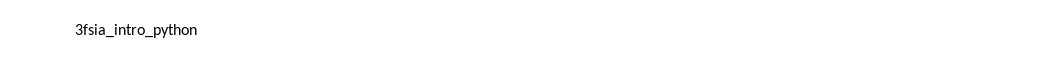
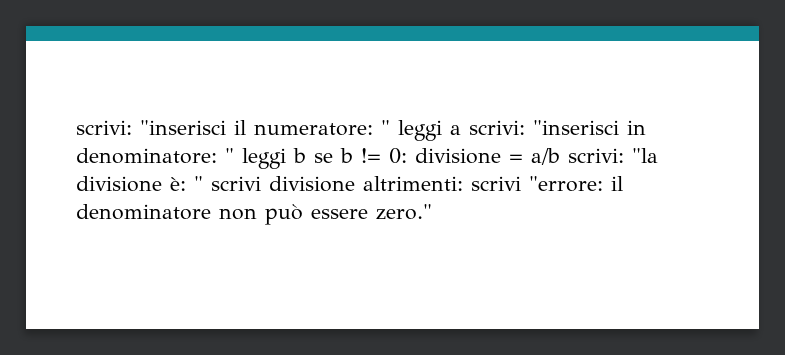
- 3fsia_intro_python
+ scrivi: "inserisci il numeratore: " leggi a scrivi: "inserisci in denominatore: " leggi b se b != 0: divisione = a/b scrivi: "la divisione è: " scrivi divisione altrimenti: scrivi "errore: il denominatore non può essere zero."

